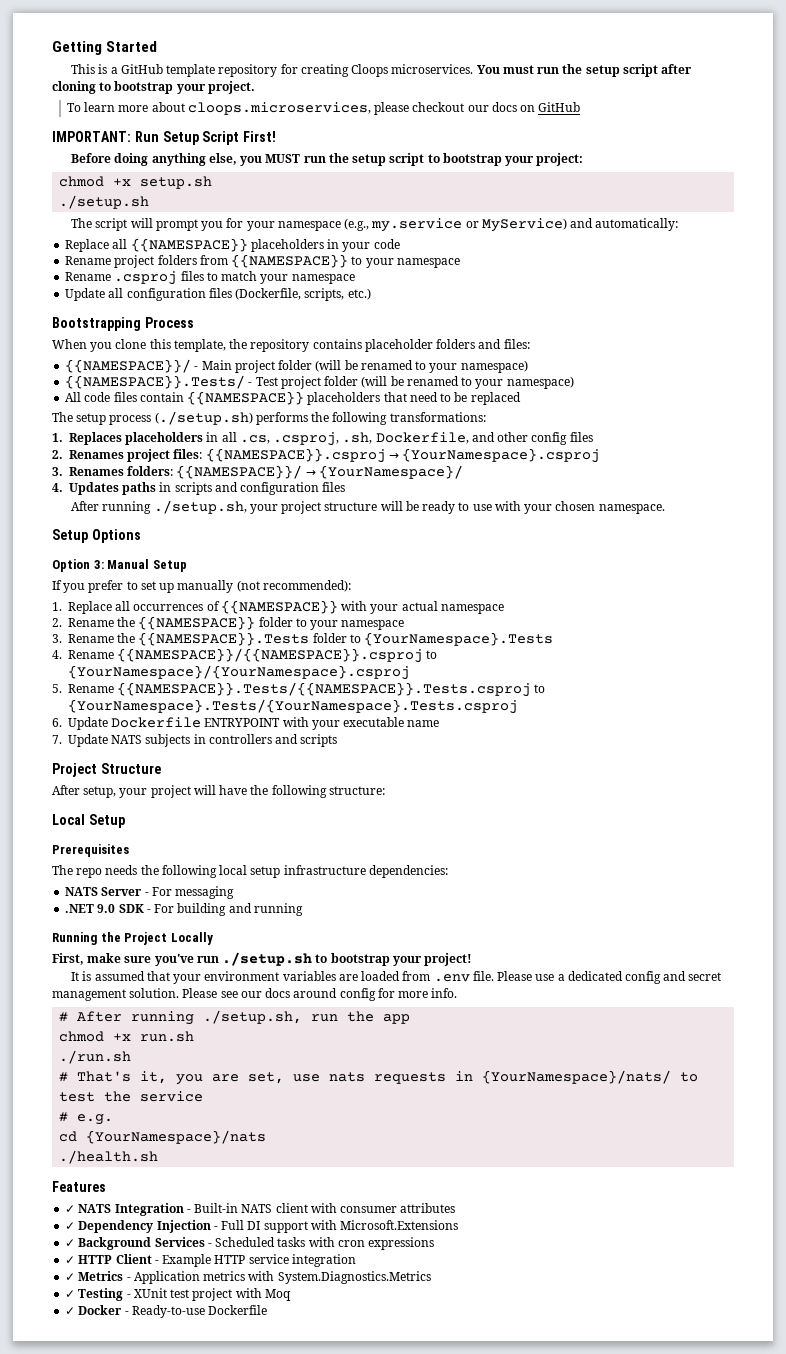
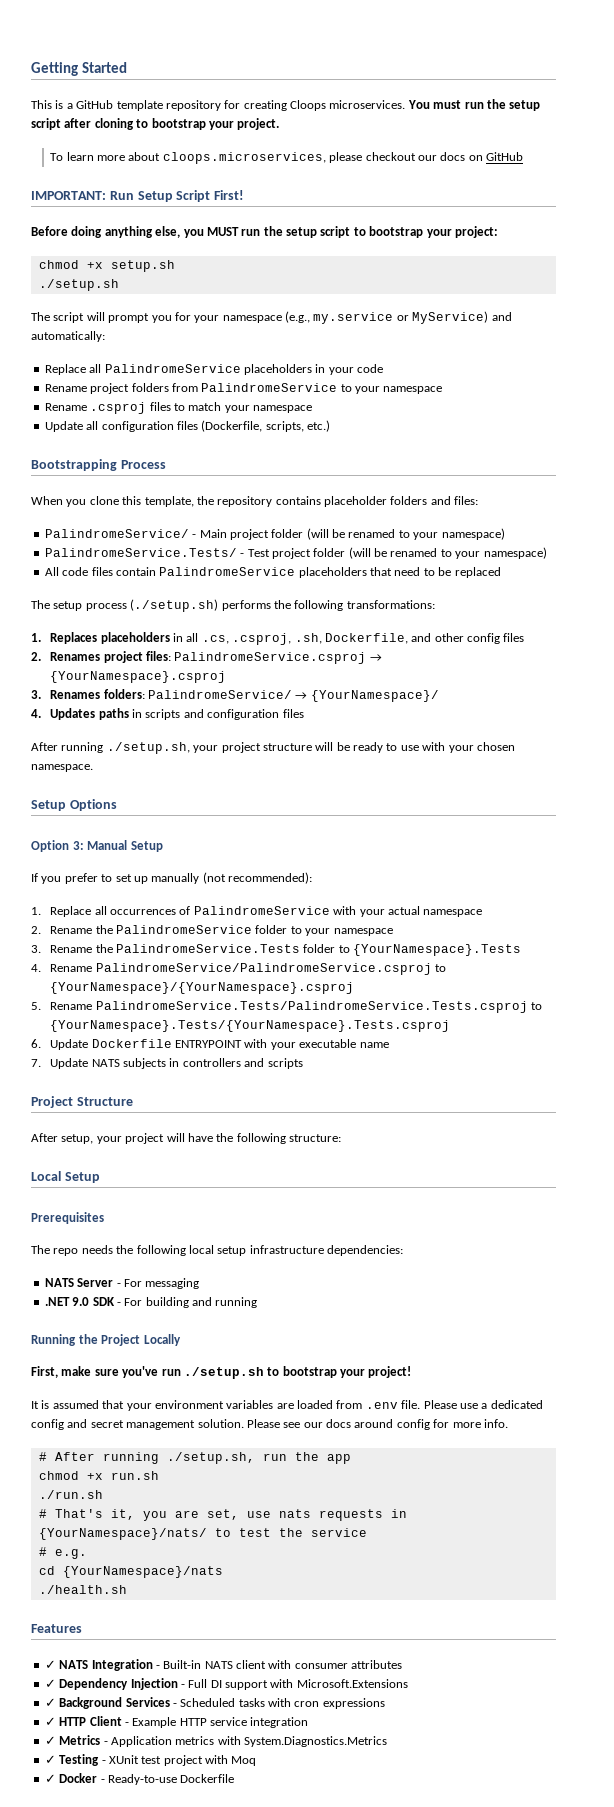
- Replace all {{NAMESPACE}} placeholders in your code
+ Replace all PalindromeService placeholders in your code
- Rename project folders from {{NAMESPACE}} to your namespace
+ Rename project folders from PalindromeService to your namespace
- {{NAMESPACE}}/ - Main project folder (will be renamed to your namespace)
+ PalindromeService/ - Main project folder (will be renamed to your namespace)
- {{NAMESPACE}}.Tests/ - Test project folder (will be renamed to your namespace)
+ PalindromeService.Tests/ - Test project folder (will be renamed to your namespace)
- All code files contain {{NAMESPACE}} placeholders that need to be replaced
+ All code files contain PalindromeService placeholders that need to be replaced
- 2. Renames project files: {{NAMESPACE}}.csproj → {YourNamespace}.csproj
+ 2. Renames project files: PalindromeService.csproj → {YourNamespace}.csproj
- 3. Renames folders: {{NAMESPACE}}/ → {YourNamespace}/
+ 3. Renames folders: PalindromeService/ → {YourNamespace}/
- 1. Replace all occurrences of {{NAMESPACE}} with your actual namespace
+ 1. Replace all occurrences of PalindromeService with your actual namespace
- 2. Rename the {{NAMESPACE}} folder to your namespace
+ 2. Rename the PalindromeService folder to your namespace
- 3. Rename the {{NAMESPACE}}.Tests folder to {YourNamespace}.Tests
+ 3. Rename the PalindromeService.Tests folder to {YourNamespace}.Tests
- 4. Rename {{NAMESPACE}}/{{NAMESPACE}}.csproj to {YourNamespace}/{YourNamespace}.csproj
+ 4. Rename PalindromeService/PalindromeService.csproj to {YourNamespace}/{YourNamespace}.csproj
- 5. Rename {{NAMESPACE}}.Tests/{{NAMESPACE}}.Tests.csproj to {YourNamespace}.Tests/{YourNamespace}.Tests.csproj
+ 5. Rename PalindromeService.Tests/PalindromeService.Tests.csproj to {YourNamespace}.Tests/{YourNamespace}.Tests.csproj

